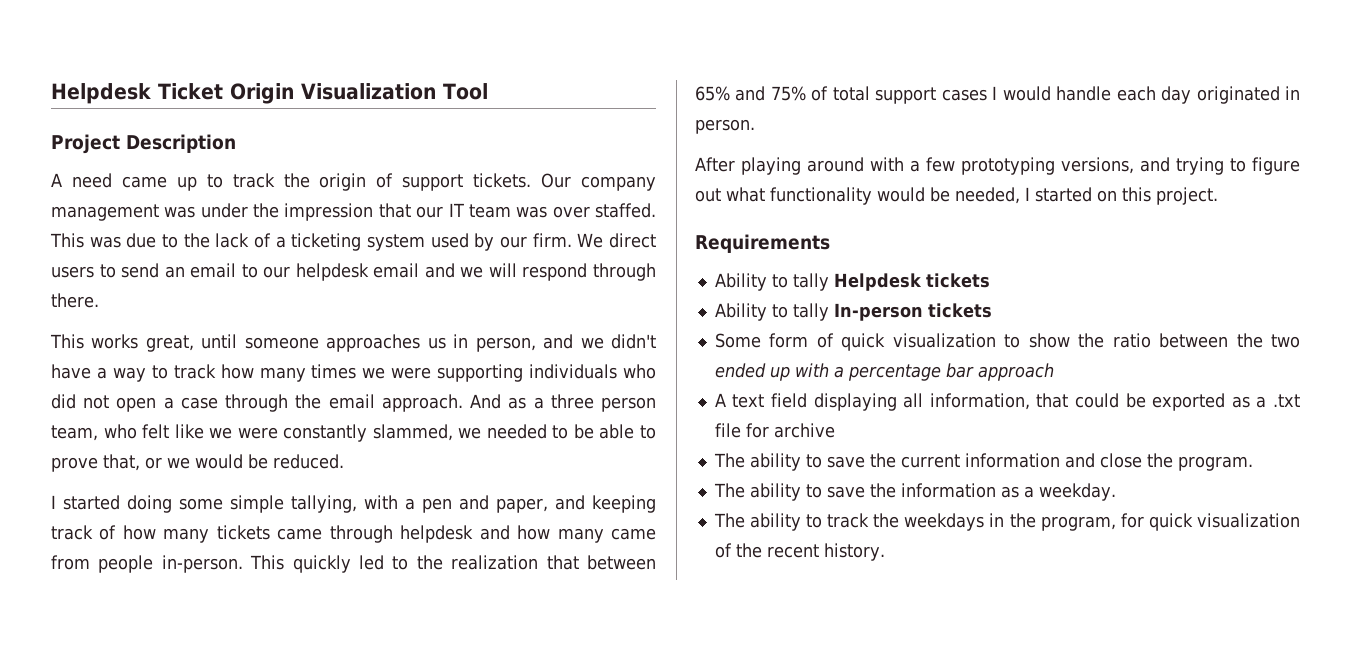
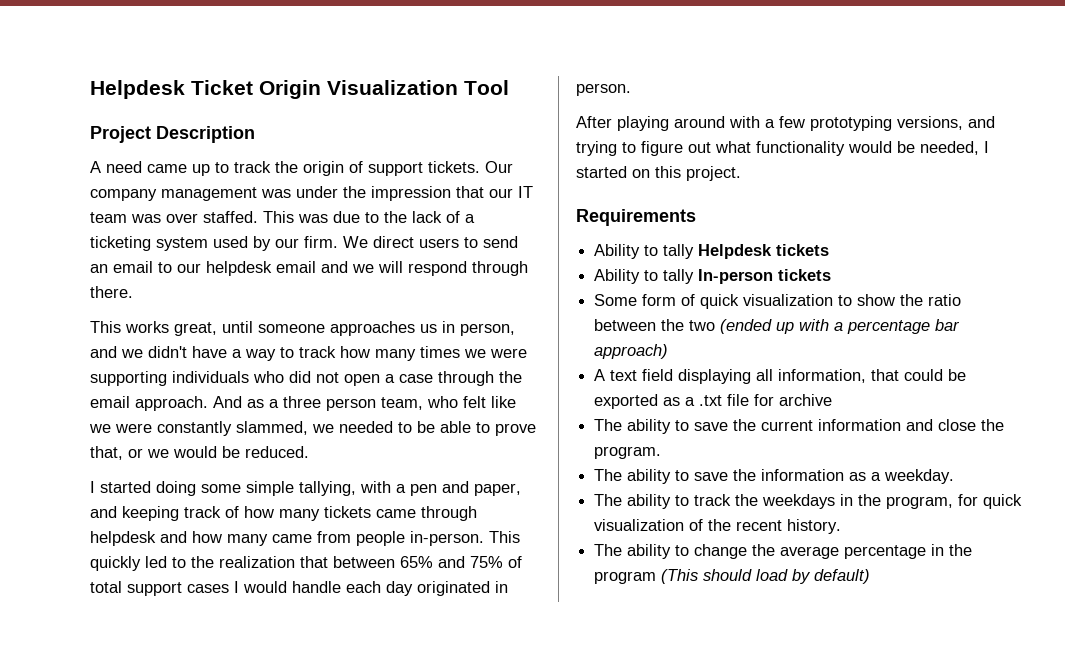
- Some form of quick visualization to show the ratio between the two ended up with a percentage bar approach
+ Some form of quick visualization to show the ratio between the two (ended up with a percentage bar approach)
+ The ability to change the average percentage in the program (This should load by default)

